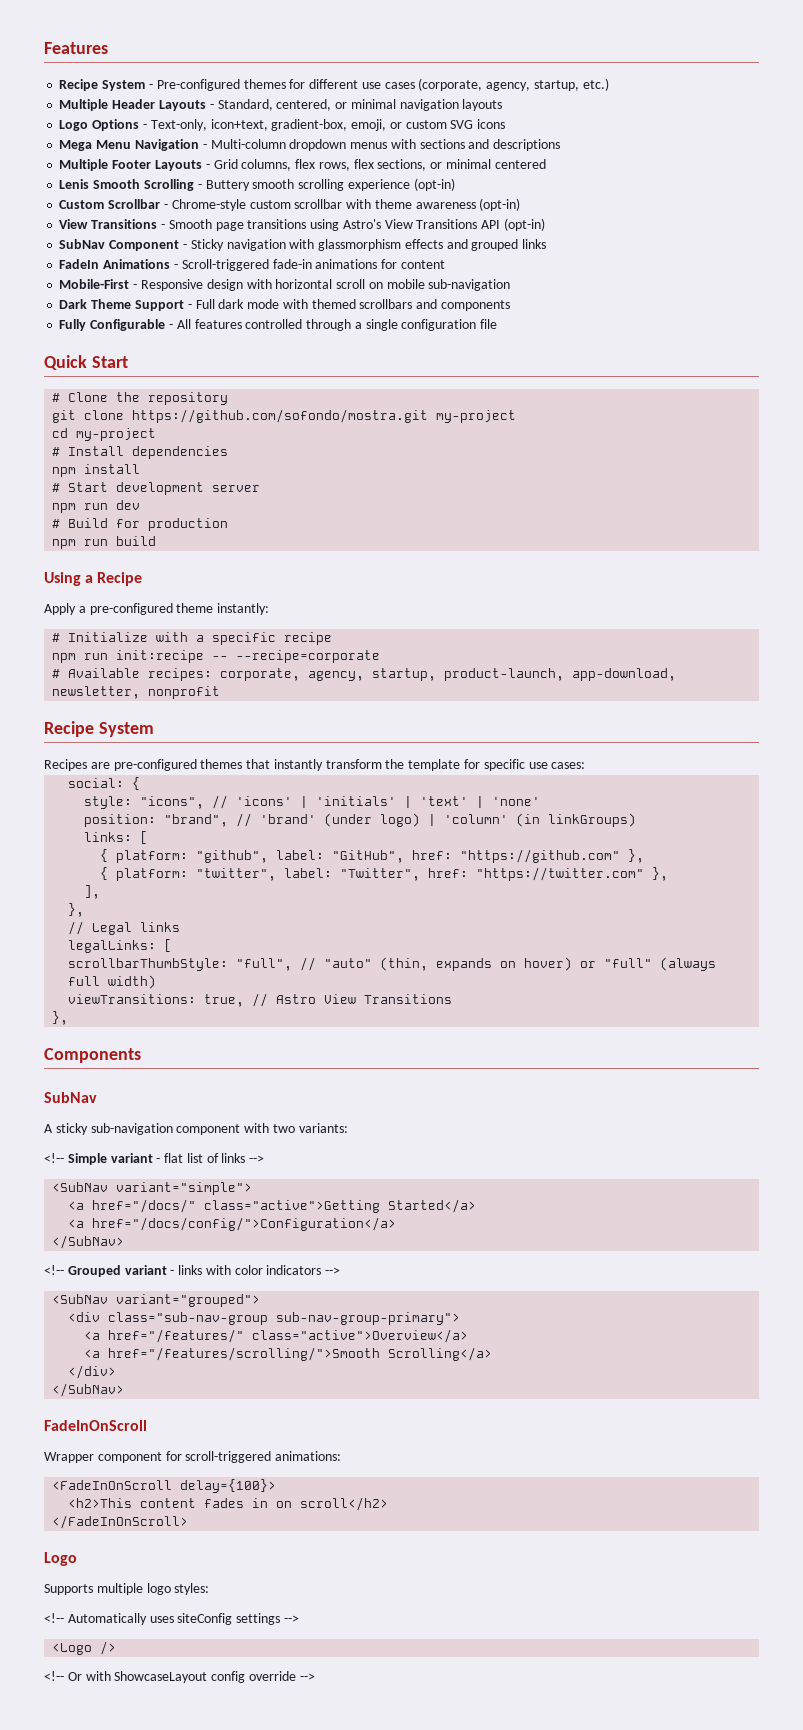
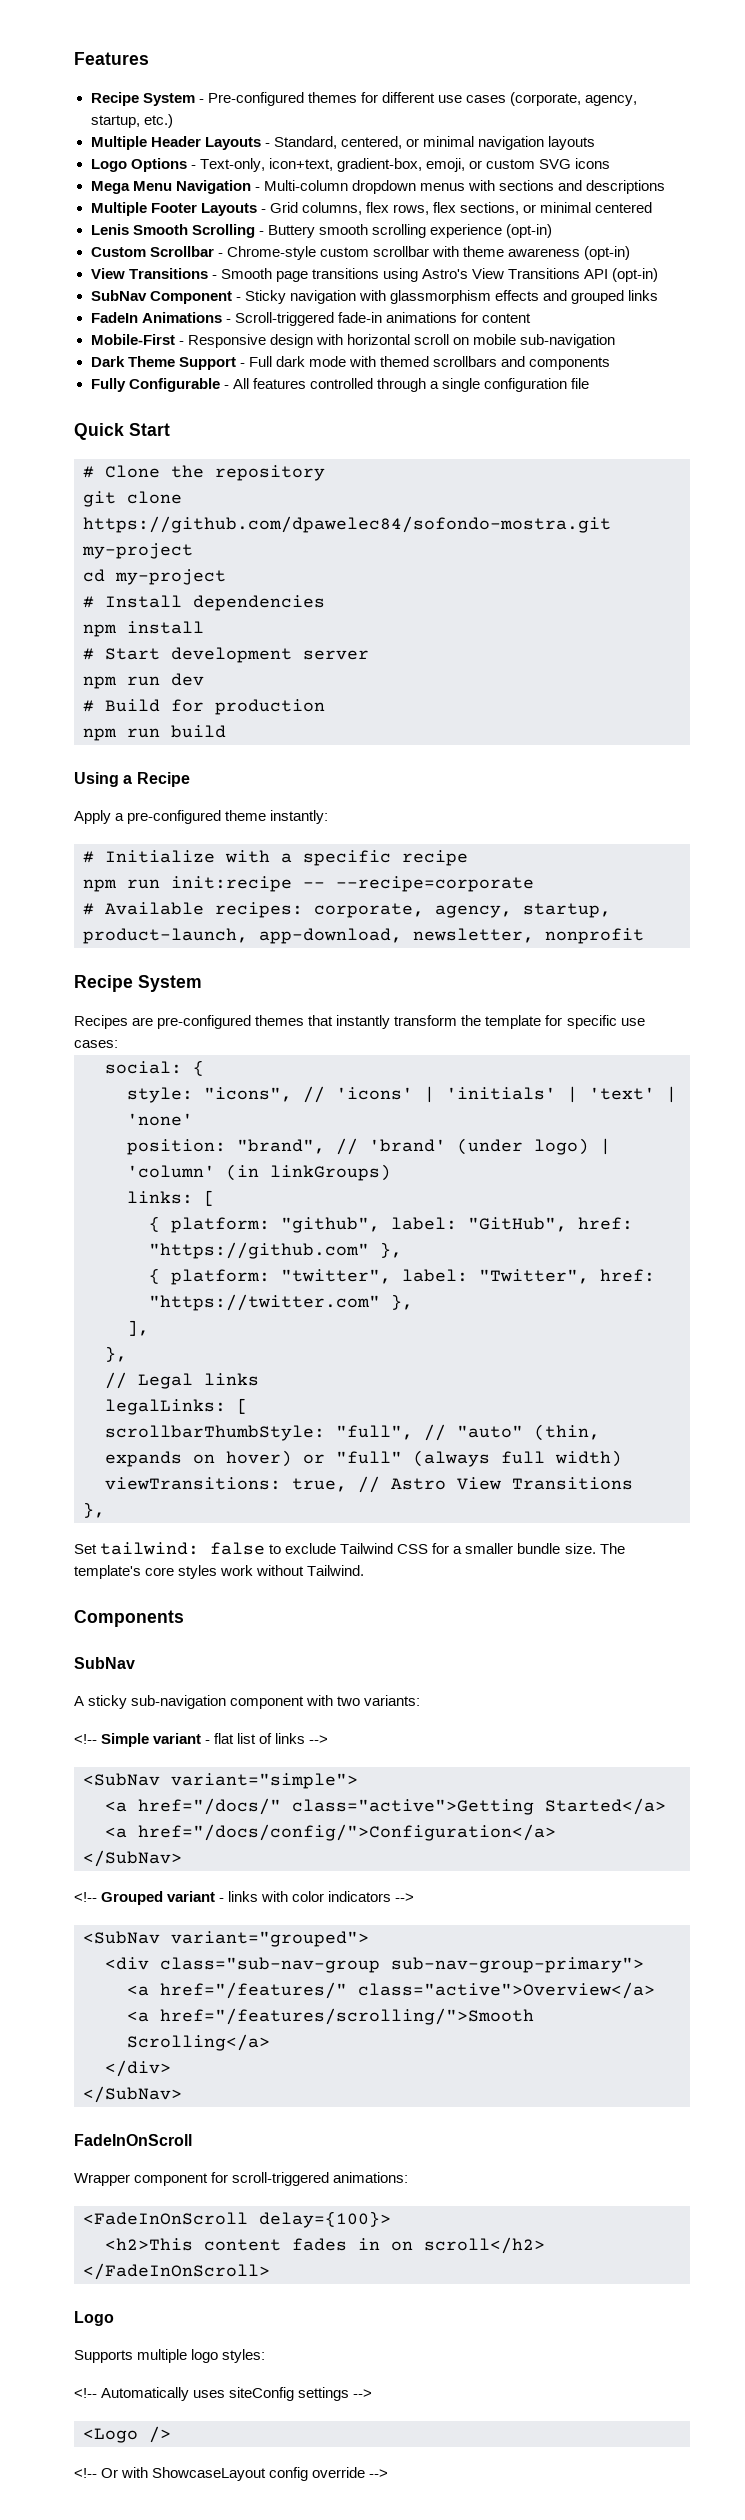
- git clone https://github.com/sofondo/mostra.git my-project
+ git clone https://github.com/dpawelec84/sofondo-mostra.git my-project
+ Set tailwind: false to exclude Tailwind CSS for a smaller bundle size. The template's core styles work without Tailwind.

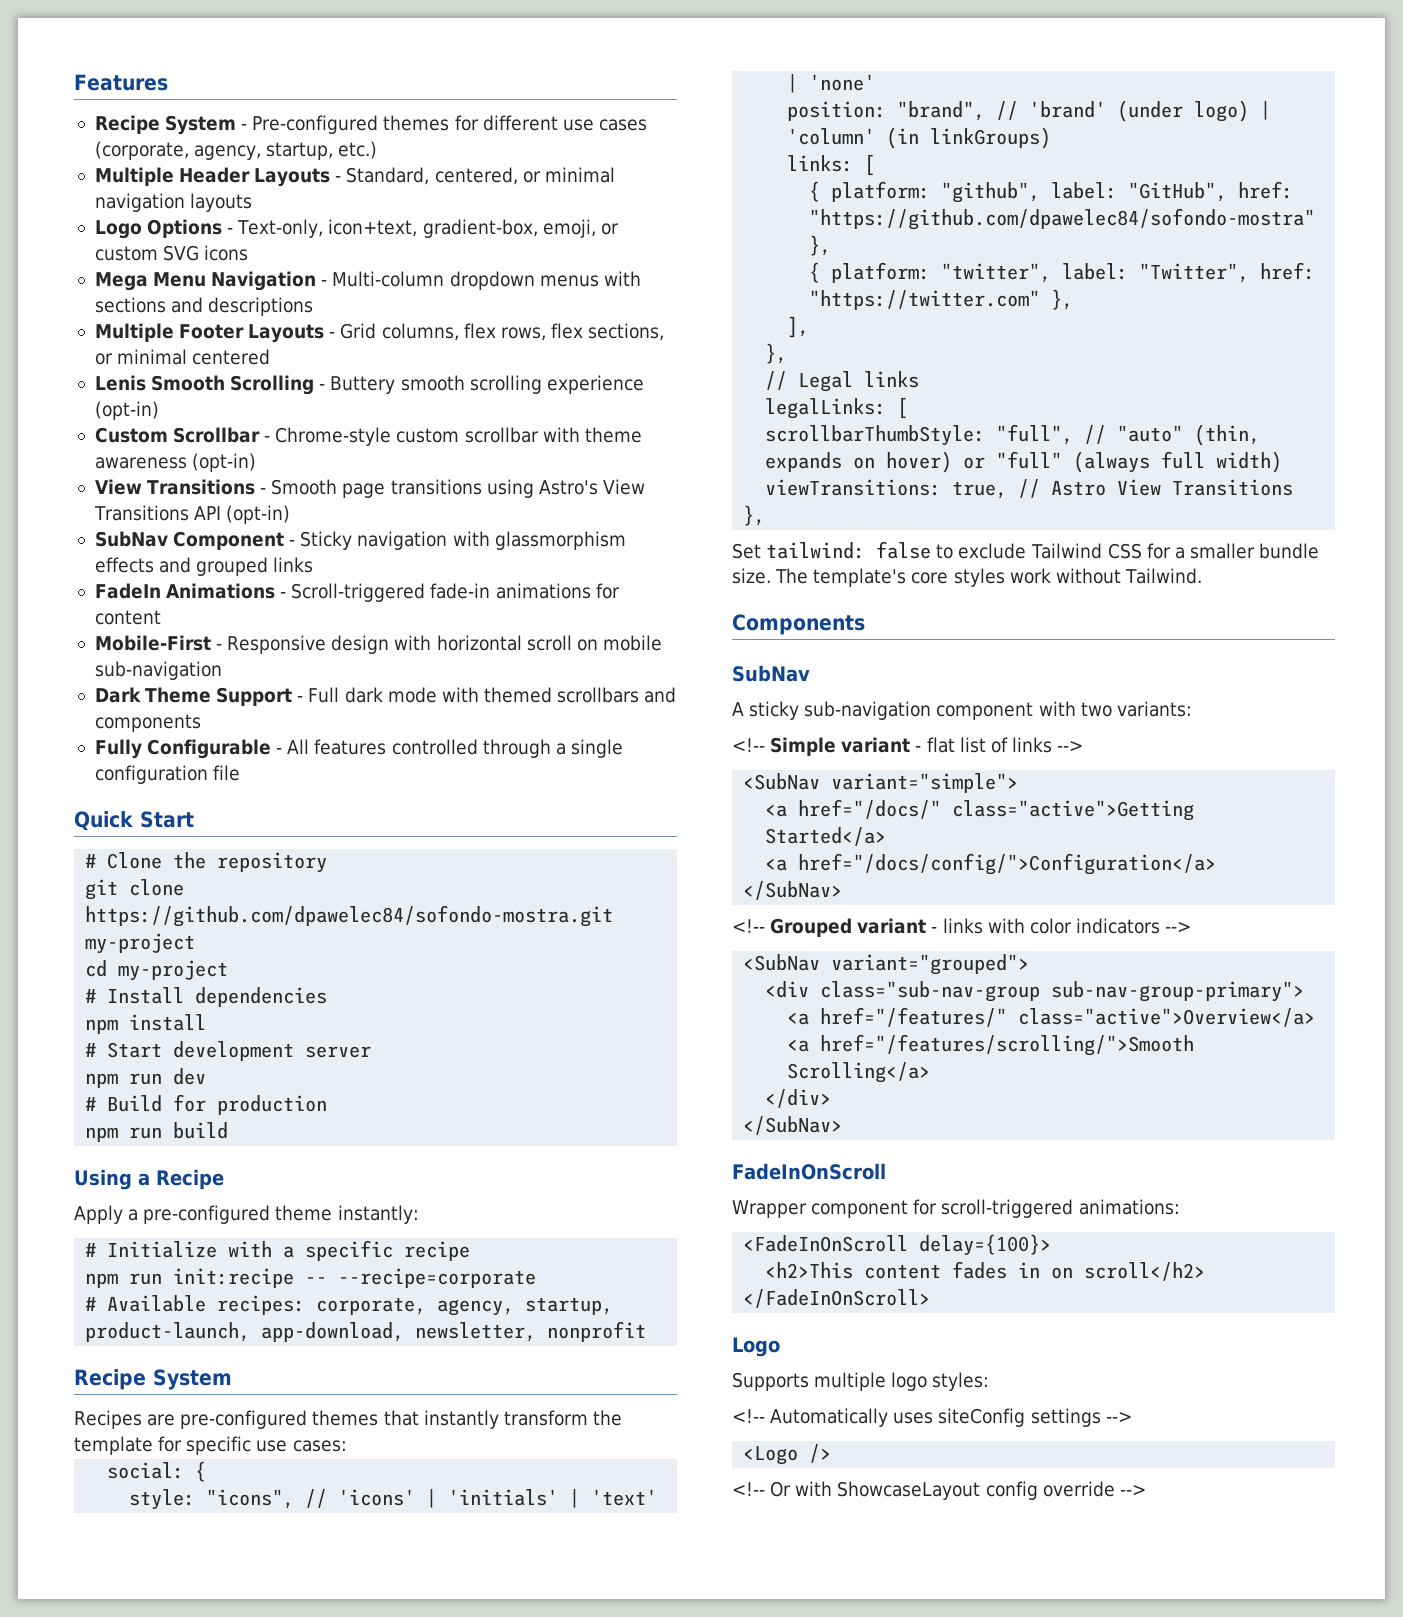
- { platform: "github", label: "GitHub", href: "https://github.com" },
+ { platform: "github", label: "GitHub", href: "https://github.com/dpawelec84/sofondo-mostra" },

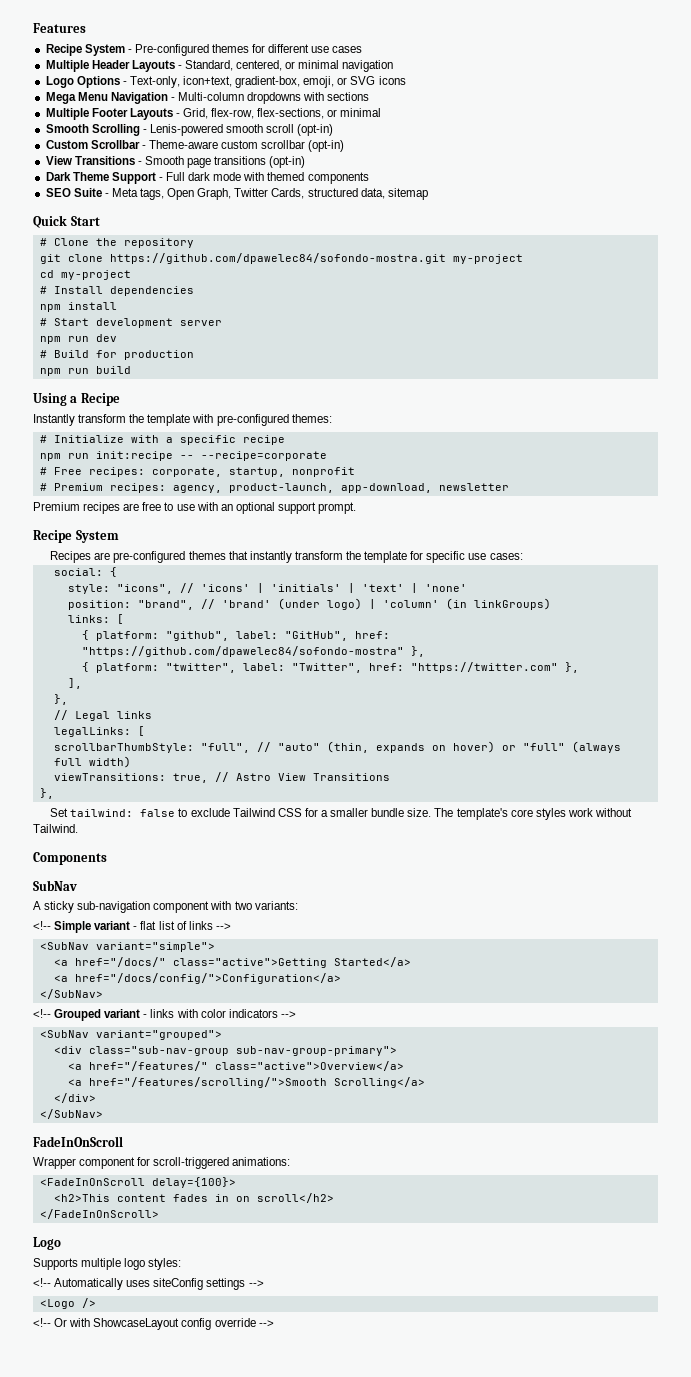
- Recipe System - Pre-configured themes for different use cases (corporate, agency, startup, etc.)
+ Recipe System - Pre-configured themes for different use cases
- Multiple Header Layouts - Standard, centered, or minimal navigation layouts
+ Multiple Header Layouts - Standard, centered, or minimal navigation
- Logo Options - Text-only, icon+text, gradient-box, emoji, or custom SVG icons
+ Logo Options - Text-only, icon+text, gradient-box, emoji, or SVG icons
- Mega Menu Navigation - Multi-column dropdown menus with sections and descriptions
+ Mega Menu Navigation - Multi-column dropdowns with sections
- Multiple Footer Layouts - Grid columns, flex rows, flex sections, or minimal centered
- Lenis Smooth Scrolling - Buttery smooth scrolling experience (opt-in)
+ Multiple Footer Layouts - Grid, flex-row, flex-sections, or minimal
+ Smooth Scrolling - Lenis-powered smooth scroll (opt-in)
- Custom Scrollbar - Chrome-style custom scrollbar with theme awareness (opt-in)
+ Custom Scrollbar - Theme-aware custom scrollbar (opt-in)
- View Transitions - Smooth page transitions using Astro's View Transitions API (opt-in)
- SubNav Component - Sticky navigation with glassmorphism effects and grouped links
- FadeIn Animations - Scroll-triggered fade-in animations for content
- Mobile-First - Responsive design with horizontal scroll on mobile sub-navigation
+ View Transitions - Smooth page transitions (opt-in)
- Dark Theme Support - Full dark mode with themed scrollbars and components
+ Dark Theme Support - Full dark mode with themed components
- Fully Configurable - All features controlled through a single configuration file
+ SEO Suite - Meta tags, Open Graph, Twitter Cards, structured data, sitemap
- Apply a pre-configured theme instantly:
+ Instantly transform the template with pre-configured themes:
- # Available recipes: corporate, agency, startup, product-launch, app-download, newsletter, nonprofit
+ # Free recipes: corporate, startup, nonprofit
+ # Premium recipes: agency, product-launch, app-download, newsletter
+ Premium recipes are free to use with an optional support prompt.

